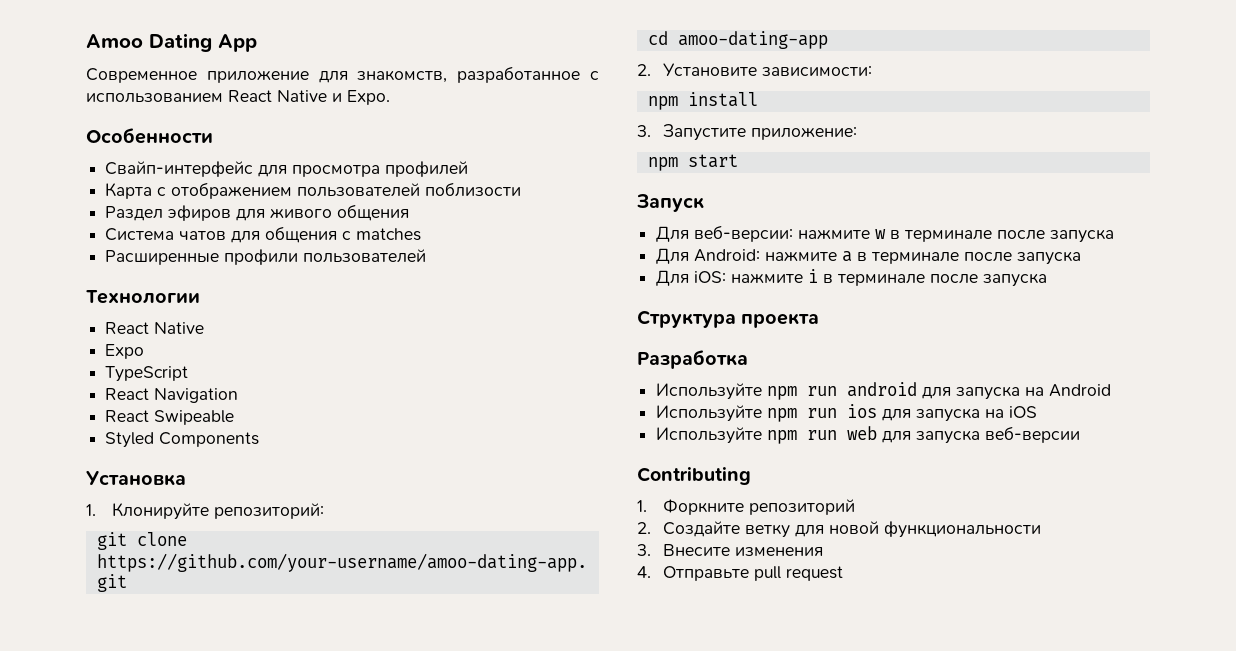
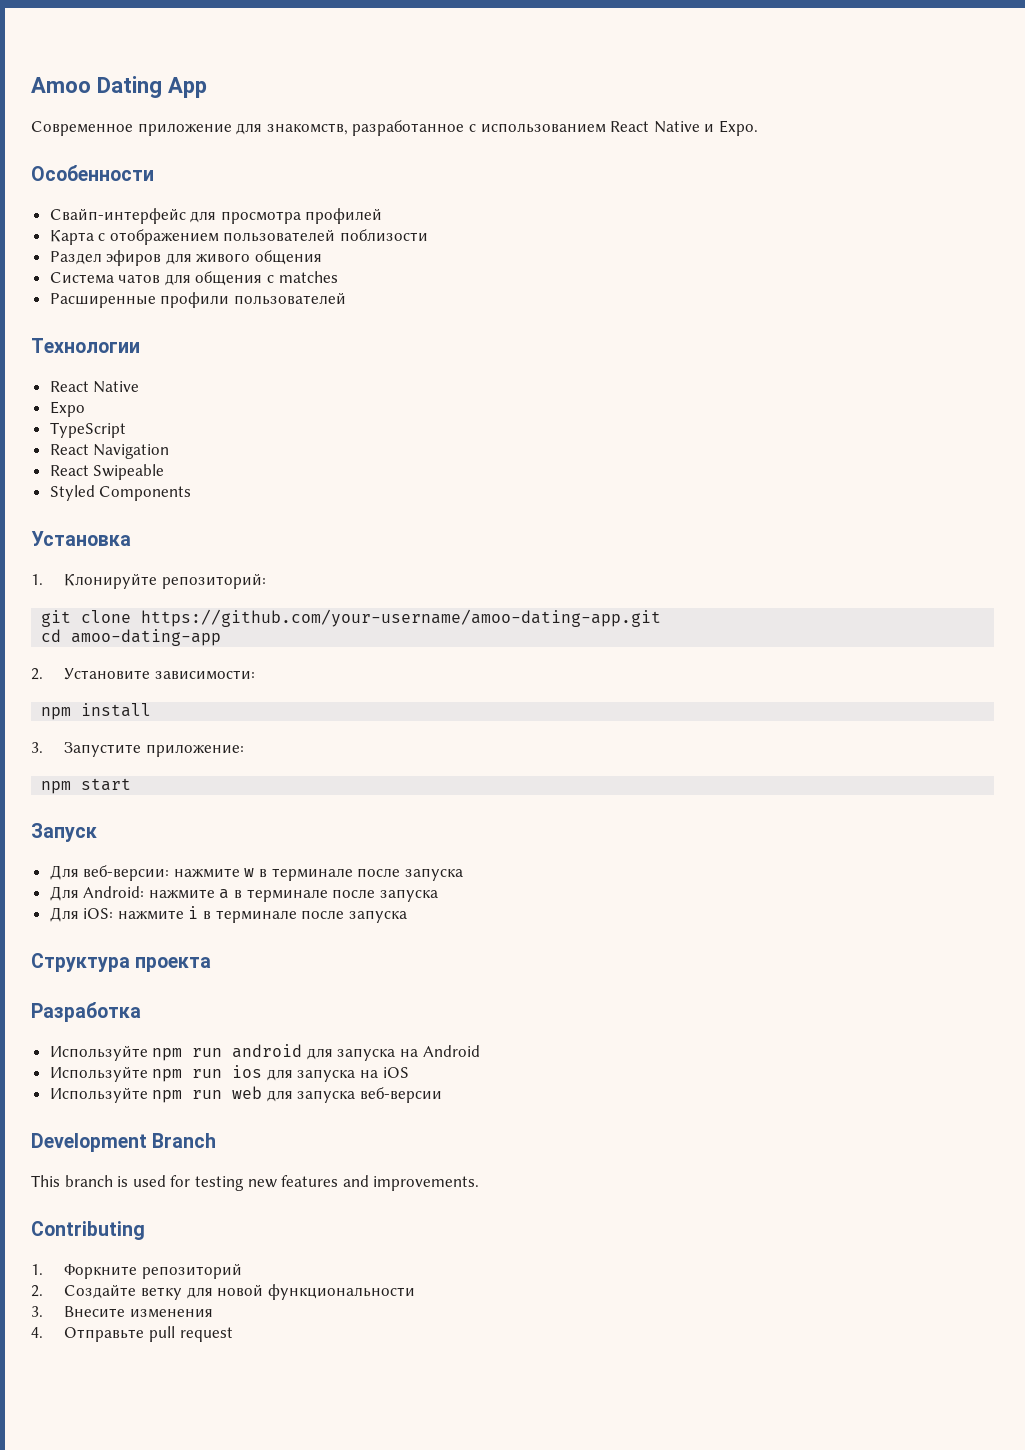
+ Development Branch
+ This branch is used for testing new features and improvements.

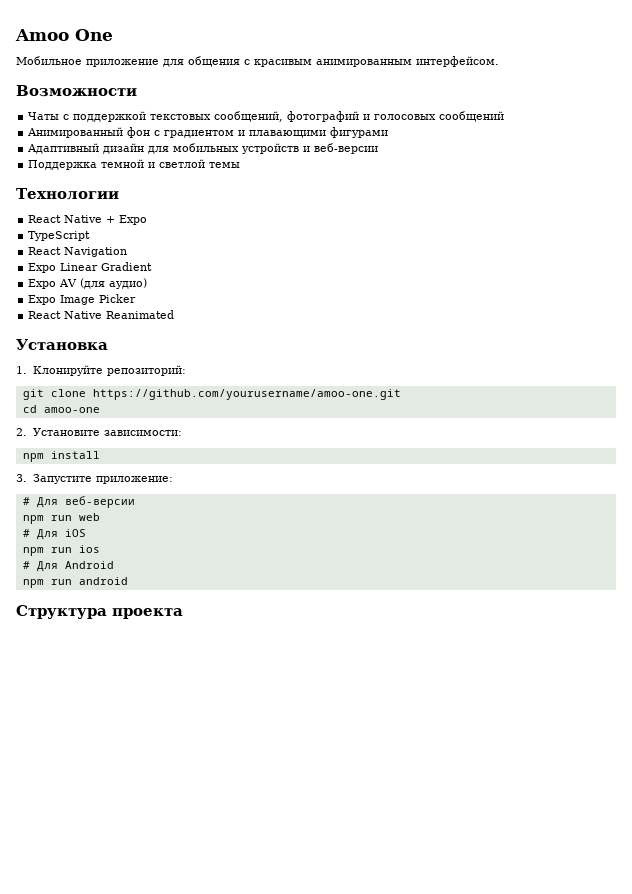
- Amoo Dating App
- Современное приложение для знакомств, разработанное с использованием React Native и Expo.
- Особенности
- Свайп-интерфейс для просмотра профилей
- Карта с отображением пользователей поблизости
- Раздел эфиров для живого общения
- Система чатов для общения с matches
- Расширенные профили пользователей
+ Amoo One
+ Мобильное приложение для общения с красивым анимированным интерфейсом.
+ Возможности
+ Чаты с поддержкой текстовых сообщений, фотографий и голосовых сообщений
+ Анимированный фон с градиентом и плавающими фигурами
+ Адаптивный дизайн для мобильных устройств и веб-версии
+ Поддержка темной и светлой темы
  Технологии
- React Native
- Expo
+ React Native + Expo
- React Swipeable
- Styled Components
+ Expo Linear Gradient
+ Expo AV (для аудио)
+ Expo Image Picker
+ React Native Reanimated
- git clone https://github.com/your-username/amoo-dating-app.git
+ git clone https://github.com/yourusername/amoo-one.git
- cd amoo-dating-app
+ cd amoo-one
- npm start
- Запуск
- Для веб-версии: нажмите w в терминале после запуска
- Для Android: нажмите a в терминале после запуска
- Для iOS: нажмите i в терминале после запуска
+ # Для веб-версии
+ npm run web
+ # Для iOS
+ npm run ios
+ # Для Android
+ npm run android
  Структура проекта
- Разработка
- Используйте npm run android для запуска на Android
- Используйте npm run ios для запуска на iOS
- Используйте npm run web для запуска веб-версии
- Development Branch
- This branch is used for testing new features and improvements.
- Contributing
- 1. Форкните репозиторий
- 2. Создайте ветку для новой функциональности
- 3. Внесите изменения
- 4. Отправьте pull request

